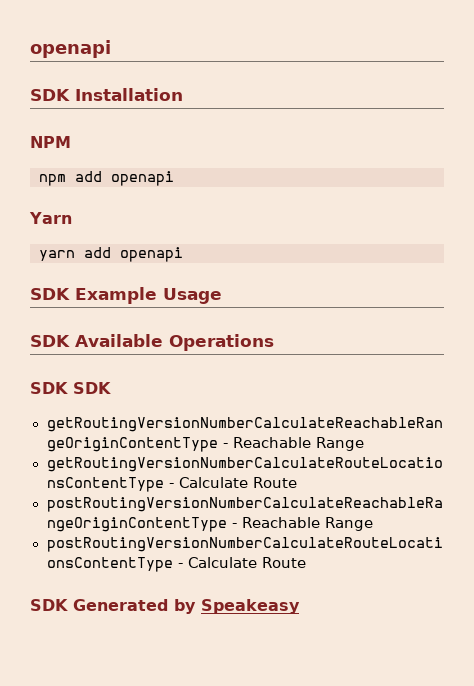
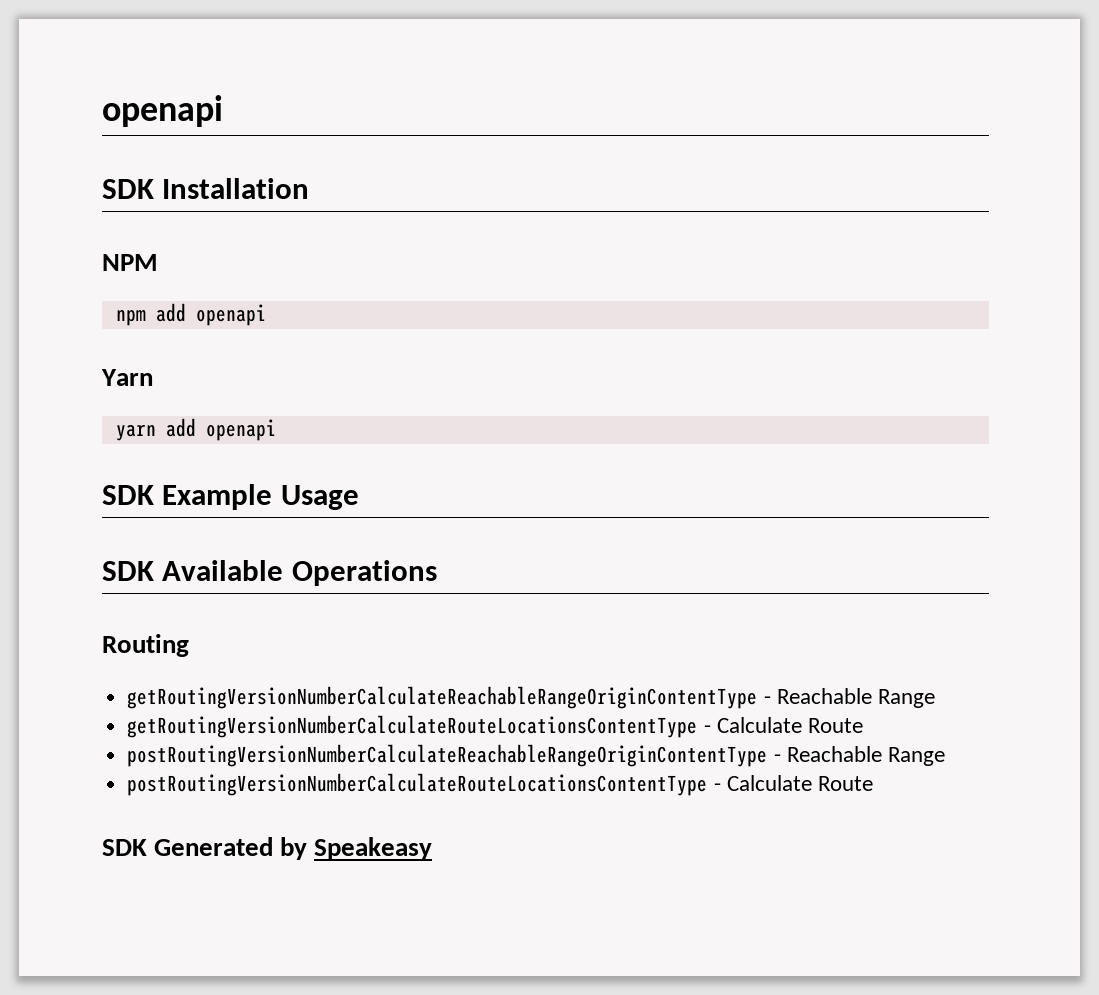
- SDK SDK
+ Routing

